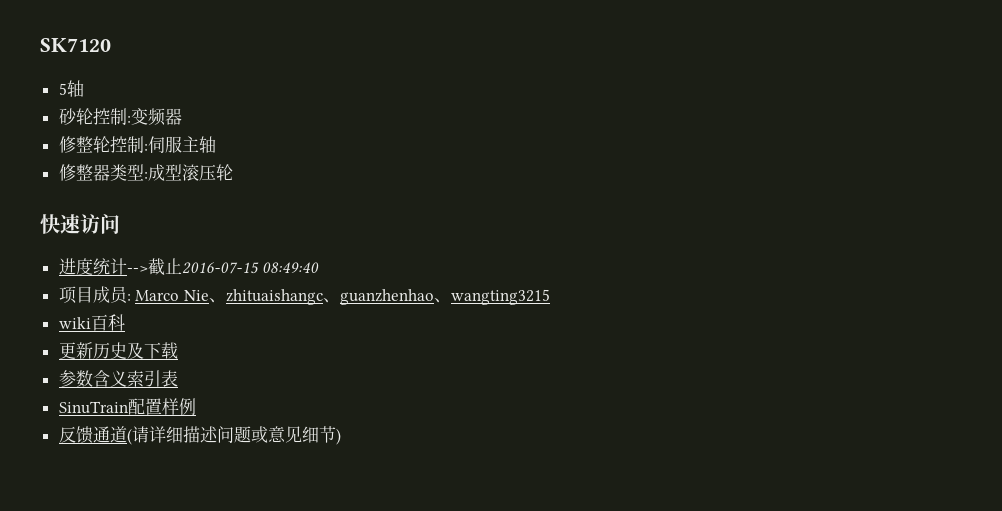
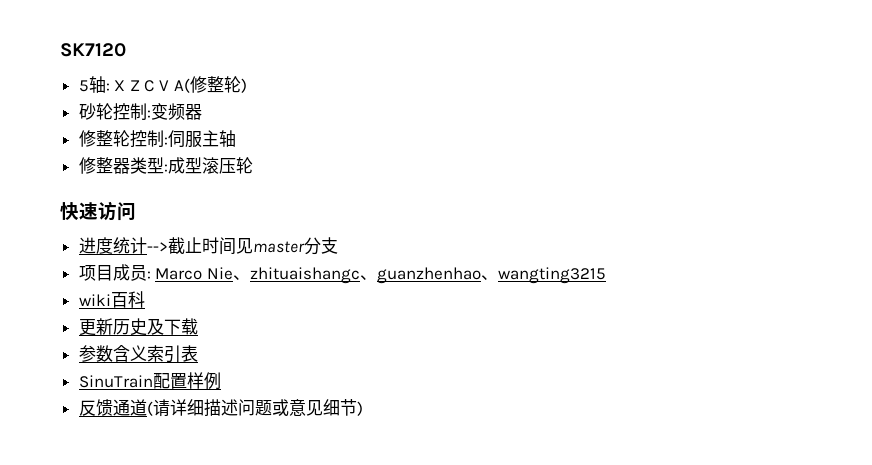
- 5轴
+ 5轴: X Z C V A(修整轮)
- 进度统计-->截止2016-07-15 08:49:40
+ 进度统计-->截止时间见master分支

